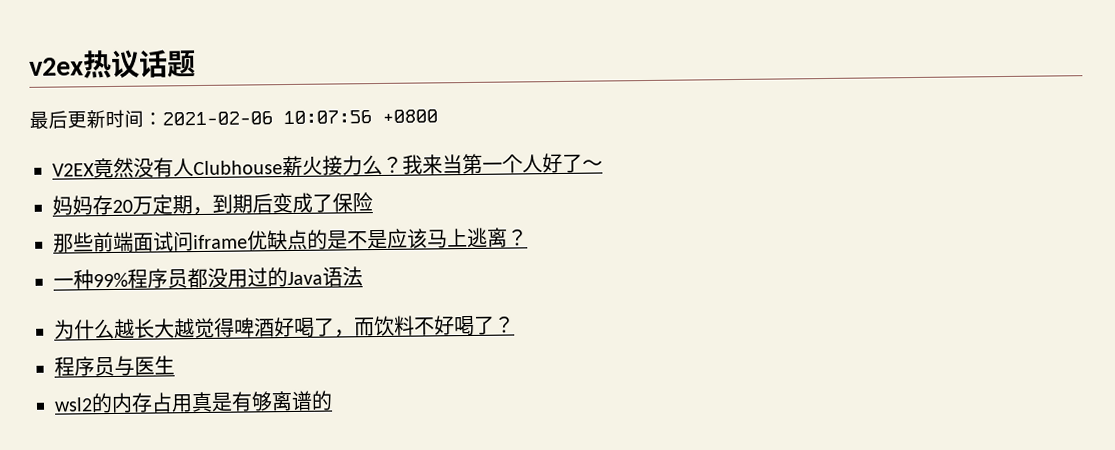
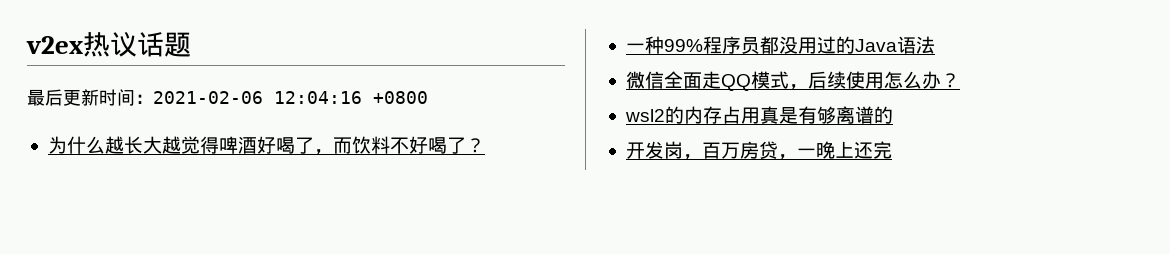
- 最后更新时间：2021-02-06 10:07:56 +0800
+ 最后更新时间：2021-02-06 12:04:16 +0800
- V2EX竟然没有人Clubhouse薪火接力么？我来当第一个人好了～
- 妈妈存20万定期，到期后变成了保险
- 那些前端面试问iframe优缺点的是不是应该马上逃离？
- 一种99%程序员都没用过的Java语法
- 程序员与医生
+ 一种99%程序员都没用过的Java语法
+ 微信全面走QQ模式，后续使用怎么办？
+ 开发岗，百万房贷，一晚上还完

